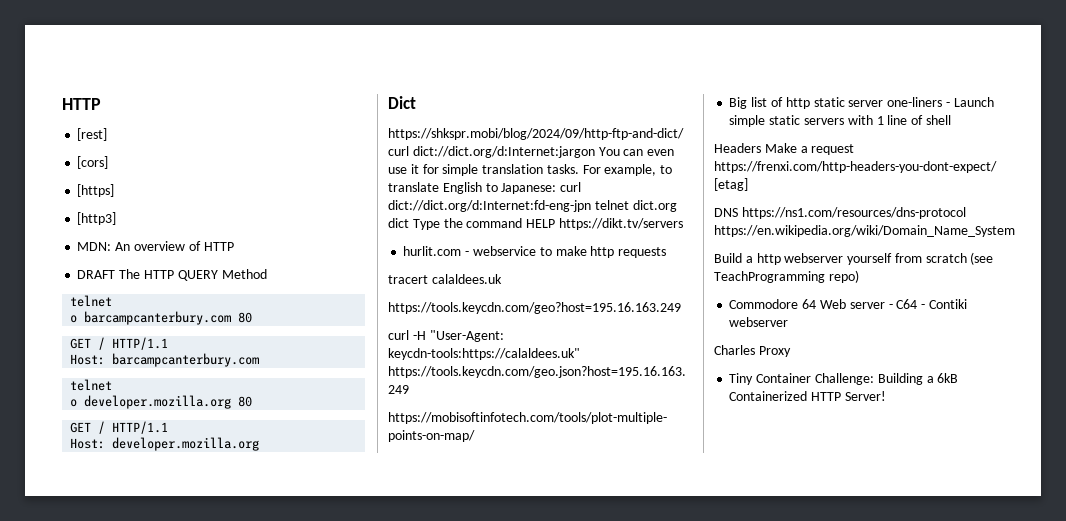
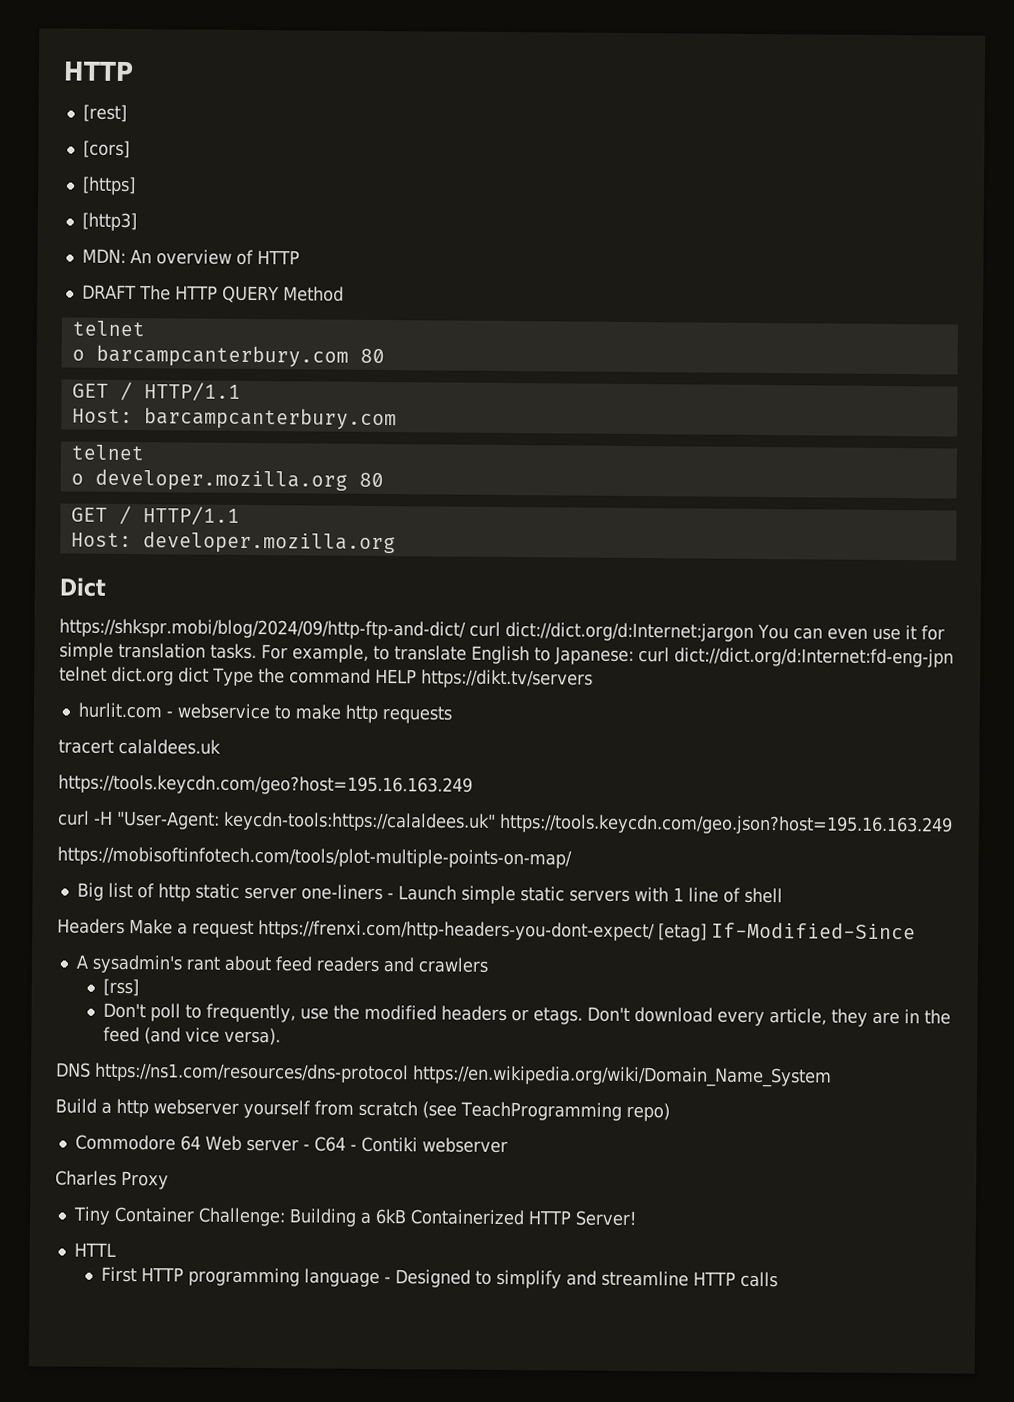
- Headers Make a request https://frenxi.com/http-headers-you-dont-expect/ [etag]
+ Headers Make a request https://frenxi.com/http-headers-you-dont-expect/ [etag] If-Modified-Since
+ A sysadmin's rant about feed readers and crawlers
+ [rss]
+ Don't poll to frequently, use the modified headers or etags. Don't download every article, they are in the feed (and vice versa).
+ HTTL
+ First HTTP programming language - Designed to simplify and streamline HTTP calls

